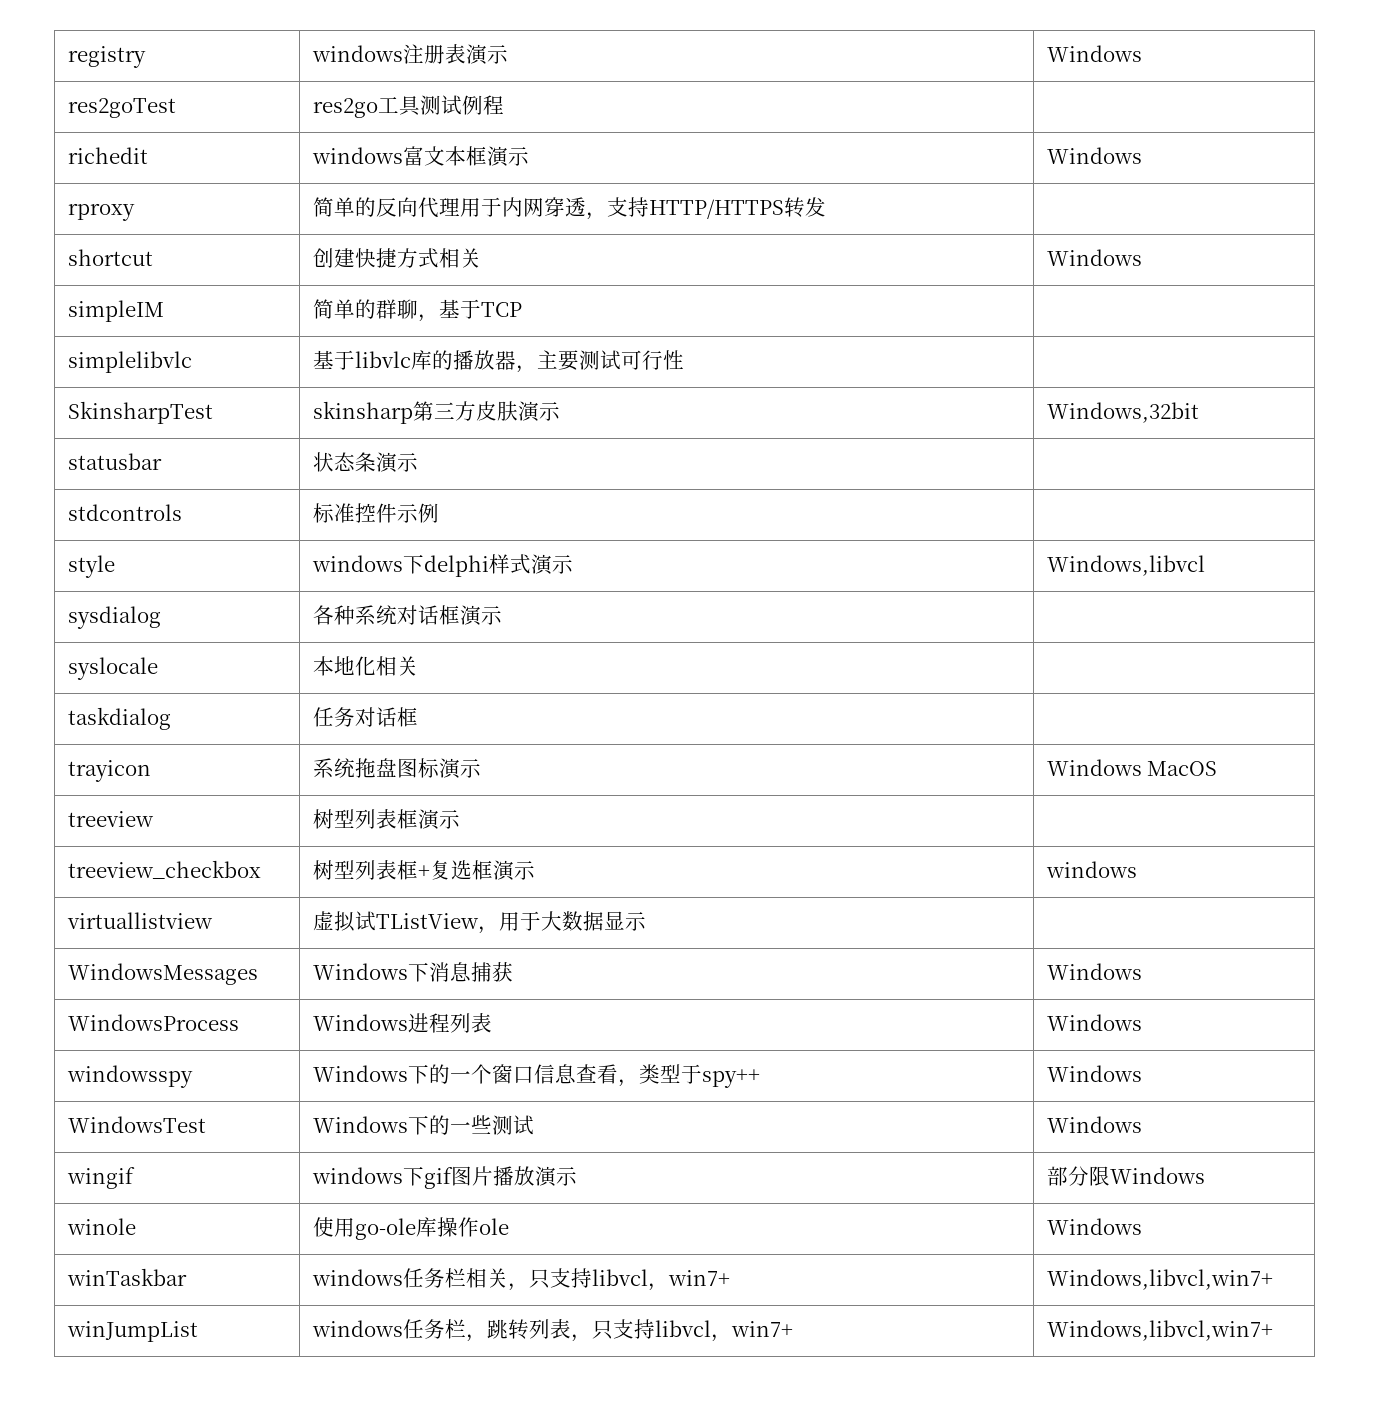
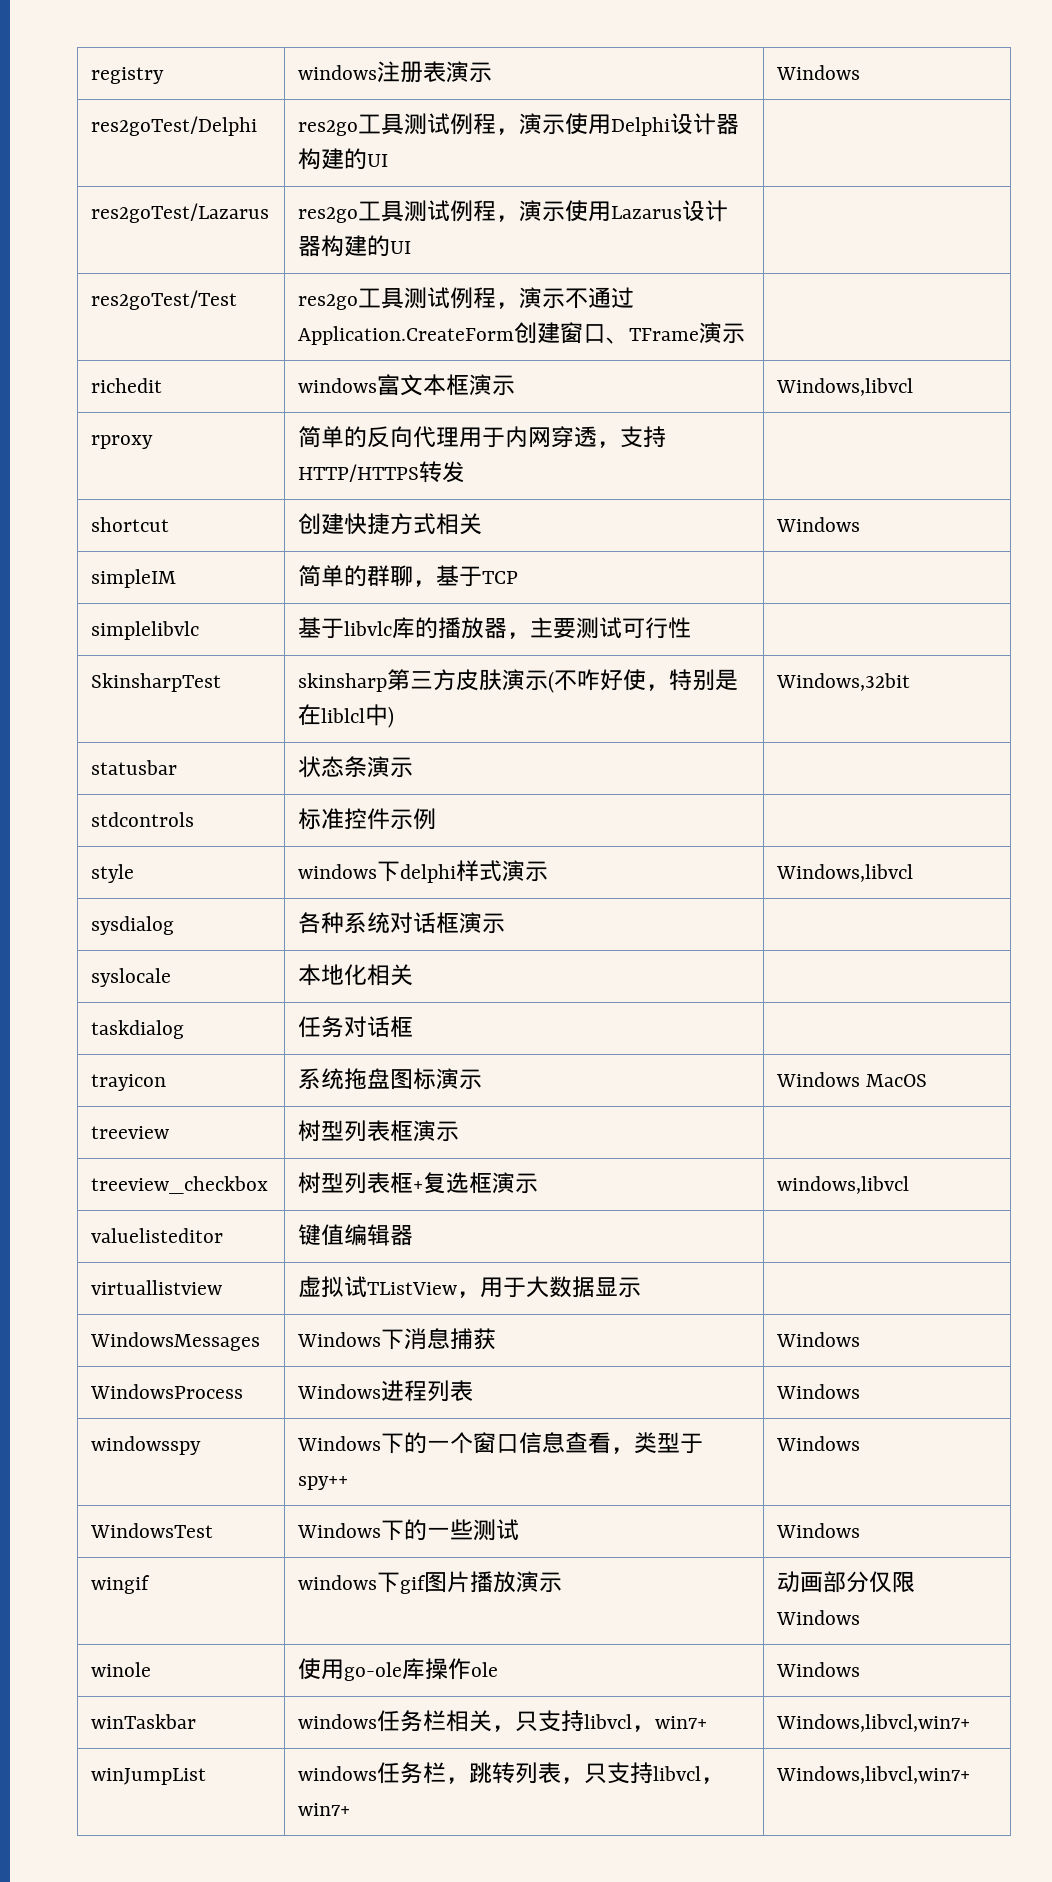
- res2goTest | res2go工具测试例程 |
+ res2goTest/Delphi | res2go工具测试例程，演示使用Delphi设计器构建的UI |
+ res2goTest/Lazarus | res2go工具测试例程，演示使用Lazarus设计器构建的UI |
+ res2goTest/Test | res2go工具测试例程，演示不通过Application.CreateForm创建窗口、TFrame演示 |
- richedit | windows富文本框演示 | Windows
+ richedit | windows富文本框演示 | Windows,libvcl
- SkinsharpTest | skinsharp第三方皮肤演示 | Windows,32bit
+ SkinsharpTest | skinsharp第三方皮肤演示(不咋好使，特别是在liblcl中) | Windows,32bit
- treeview_checkbox | 树型列表框+复选框演示 | windows
+ treeview_checkbox | 树型列表框+复选框演示 | windows,libvcl
+ valuelisteditor | 键值编辑器 |
- wingif | windows下gif图片播放演示 | 部分限Windows
+ wingif | windows下gif图片播放演示 | 动画部分仅限Windows

